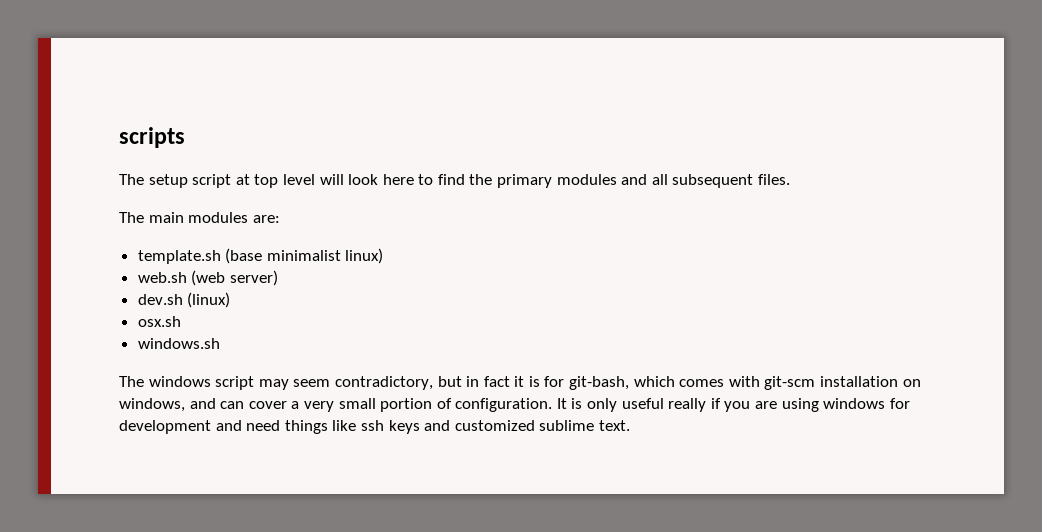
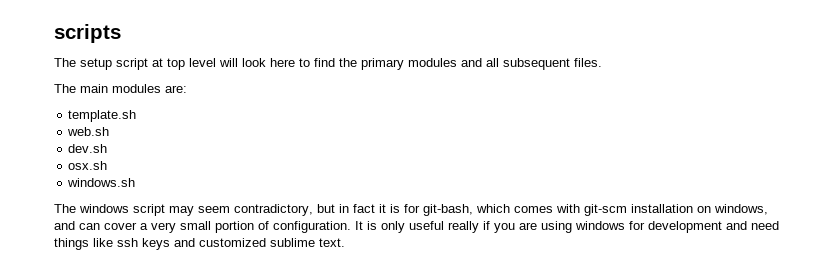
- template.sh (base minimalist linux)
+ template.sh
- web.sh (web server)
+ web.sh
- dev.sh (linux)
+ dev.sh

